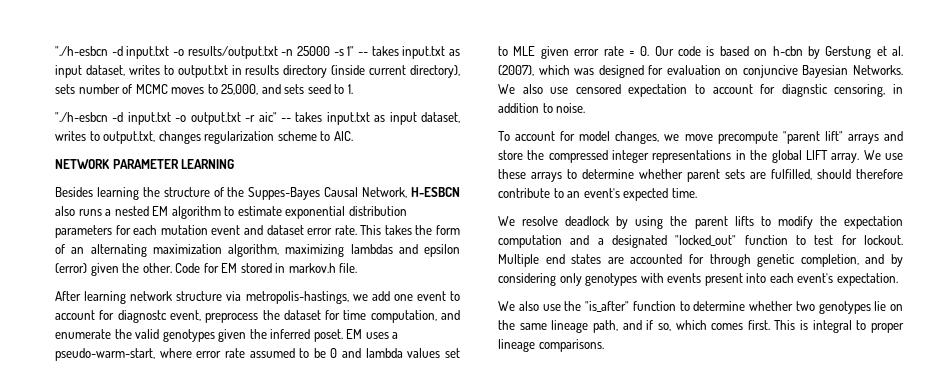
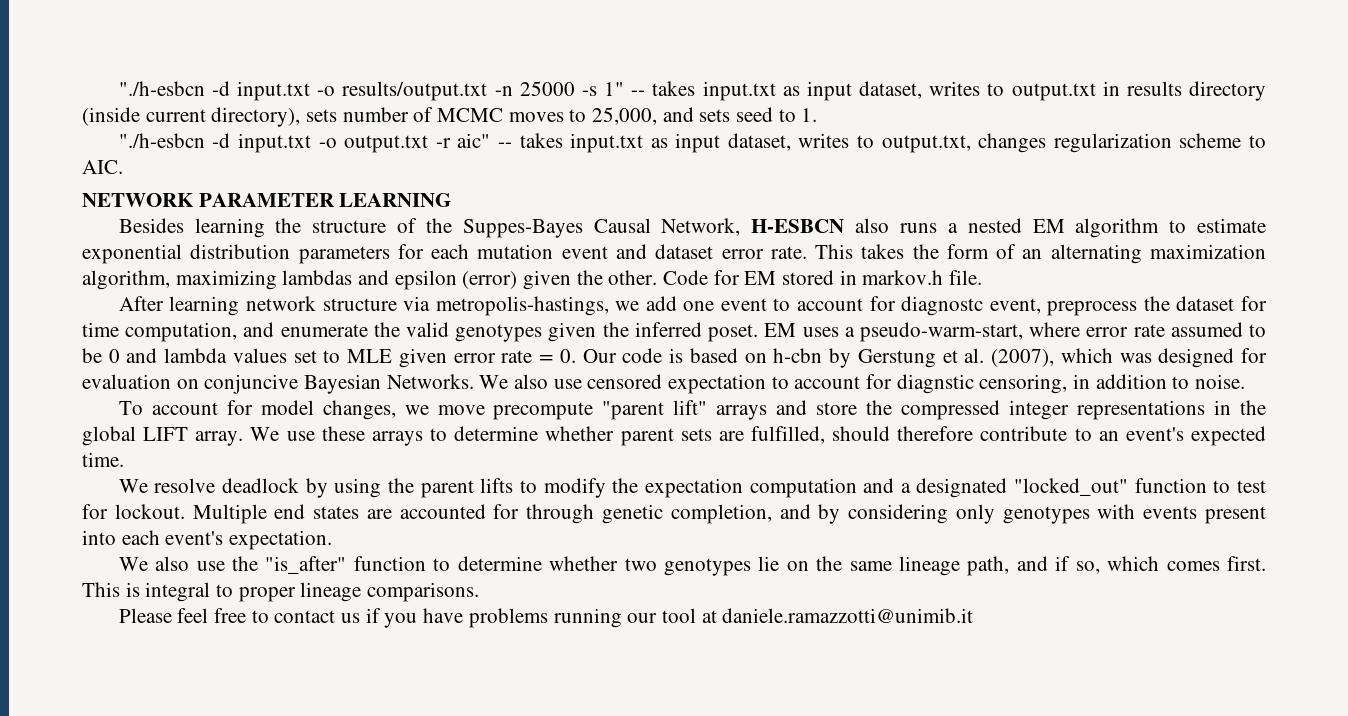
+ Please feel free to contact us if you have problems running our tool at daniele.ramazzotti@unimib.it

